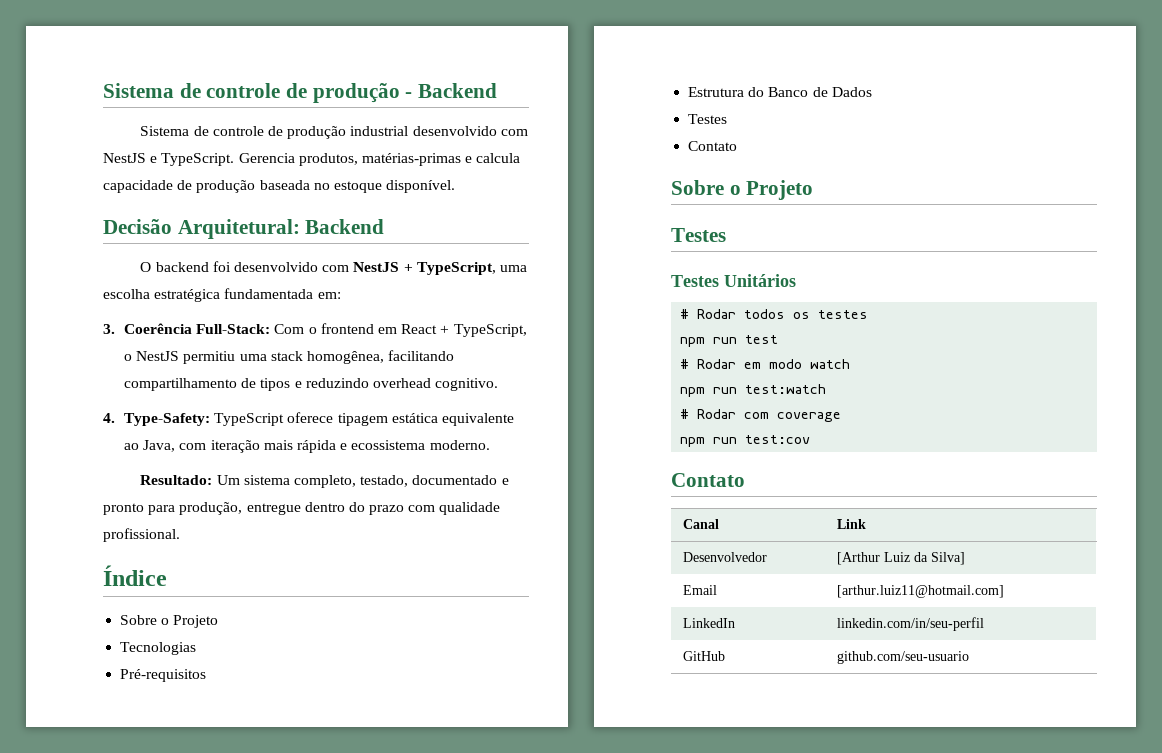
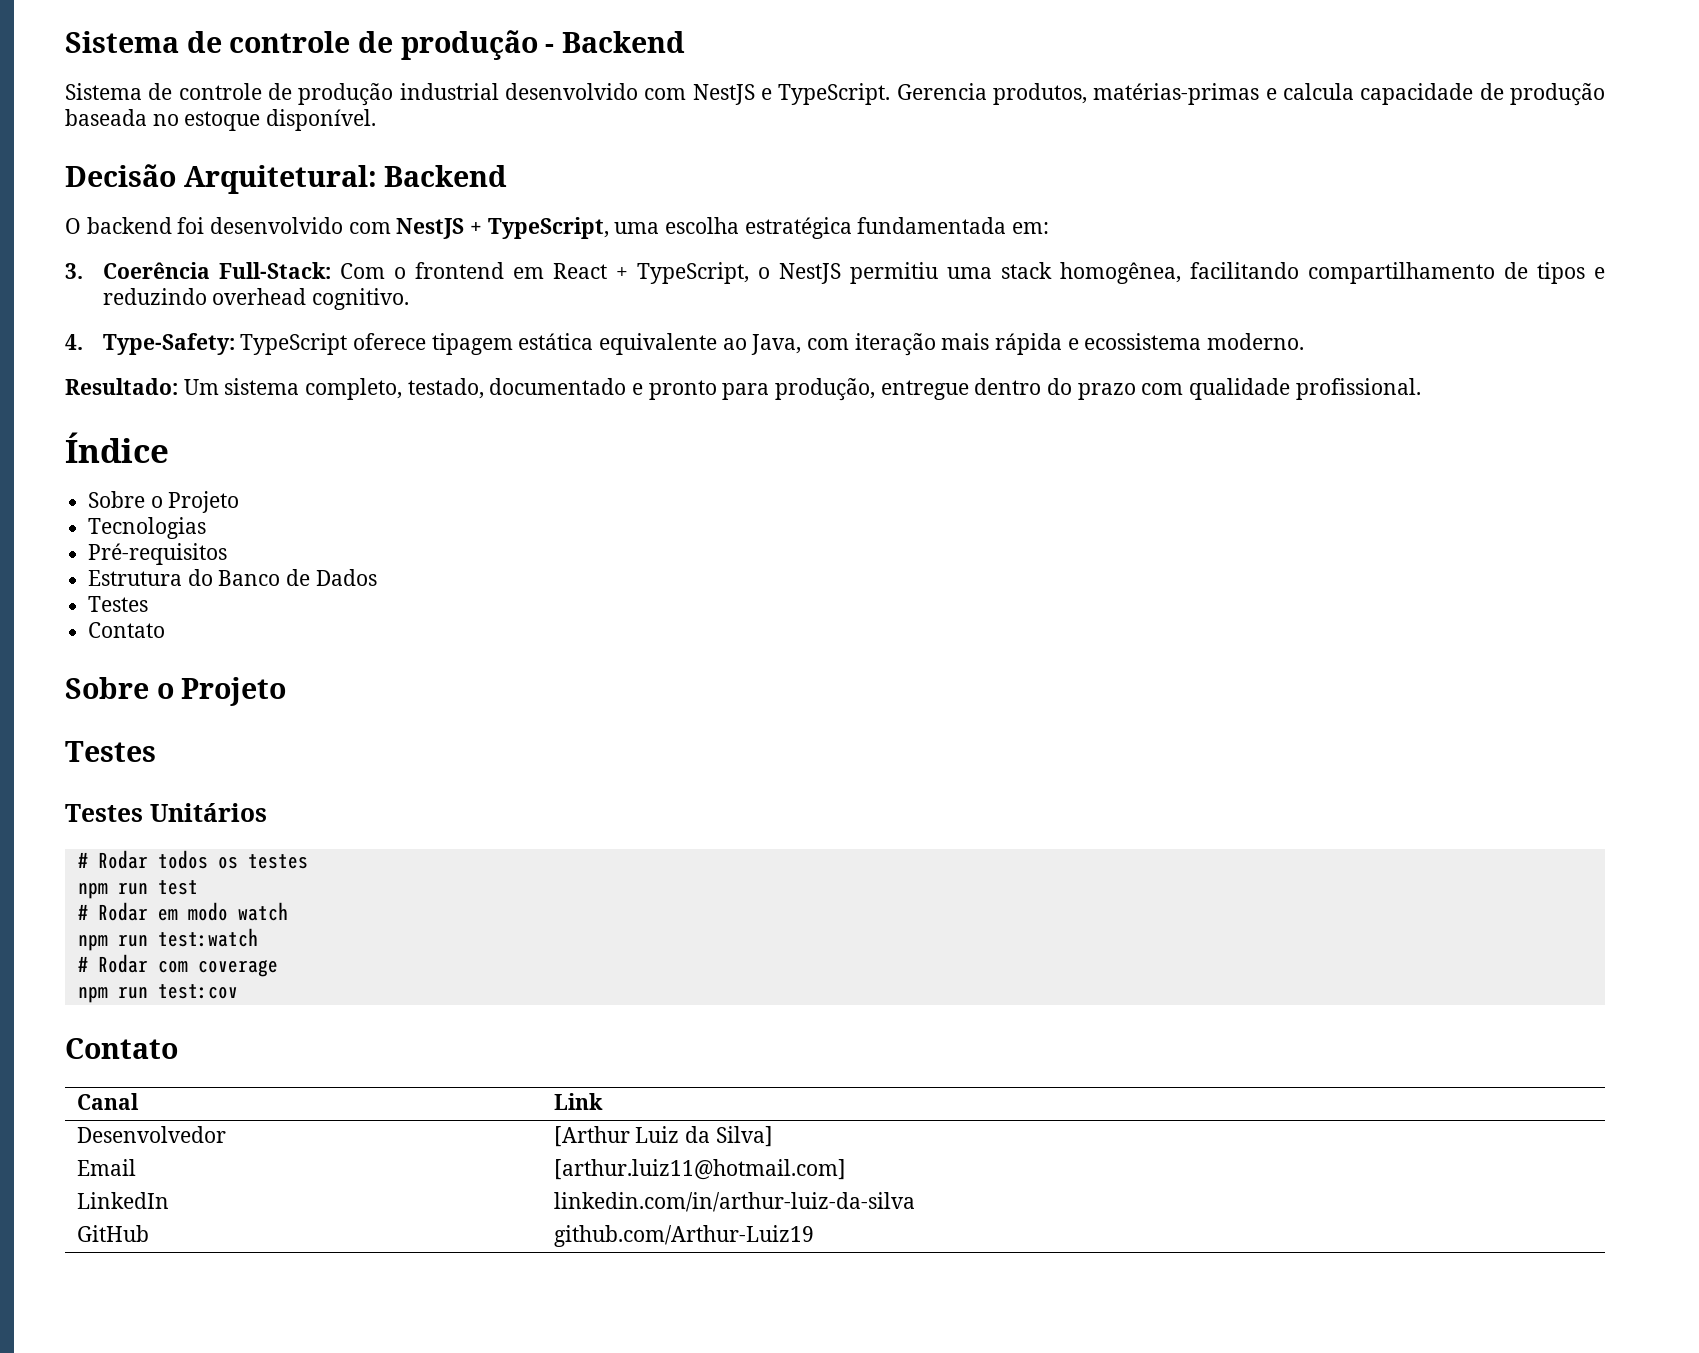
- LinkedIn | linkedin.com/in/seu-perfil
+ LinkedIn | linkedin.com/in/arthur-luiz-da-silva
- GitHub | github.com/seu-usuario
+ GitHub | github.com/Arthur-Luiz19

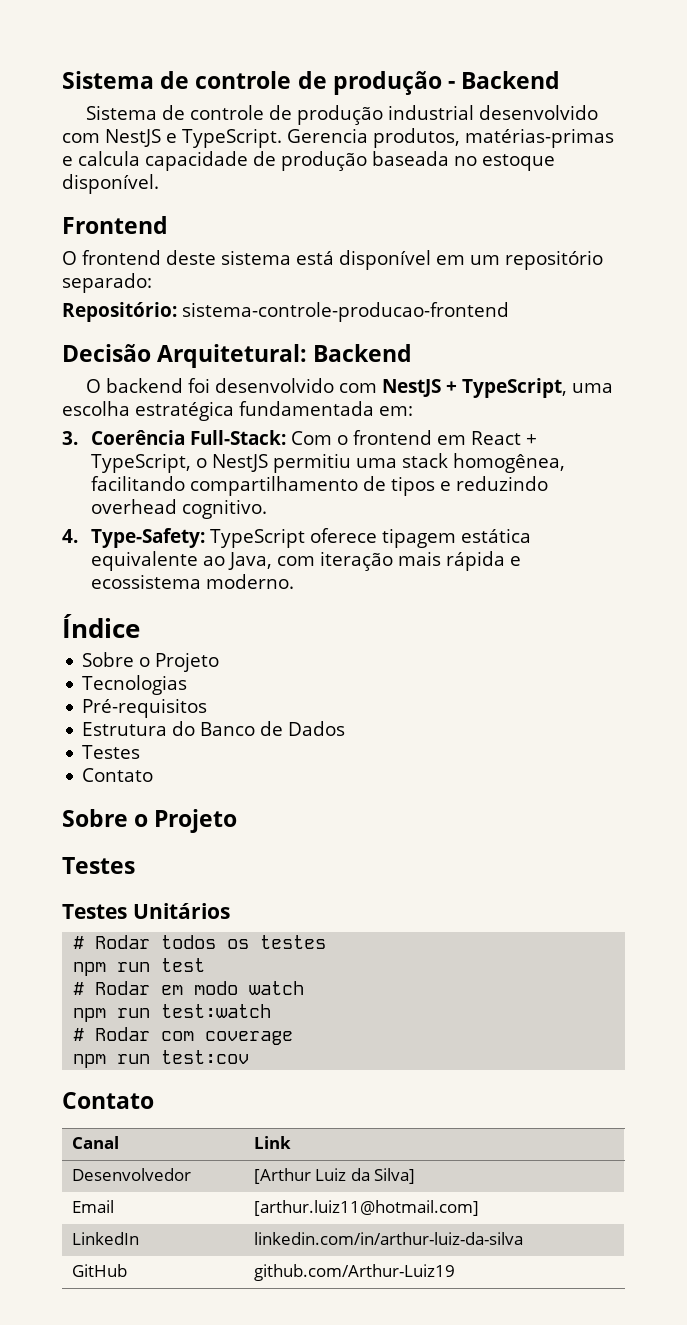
+ Frontend
+ O frontend deste sistema está disponível em um repositório separado:
+ Repositório: sistema-controle-producao-frontend
- Resultado: Um sistema completo, testado, documentado e pronto para produção, entregue dentro do prazo com qualidade profissional.

